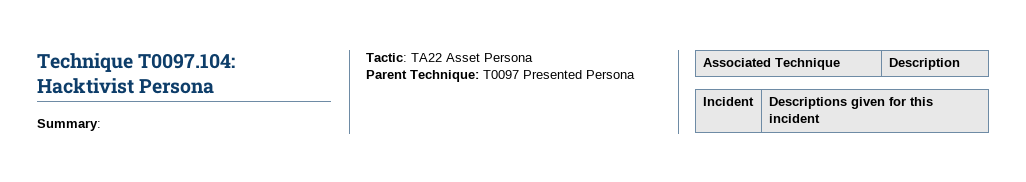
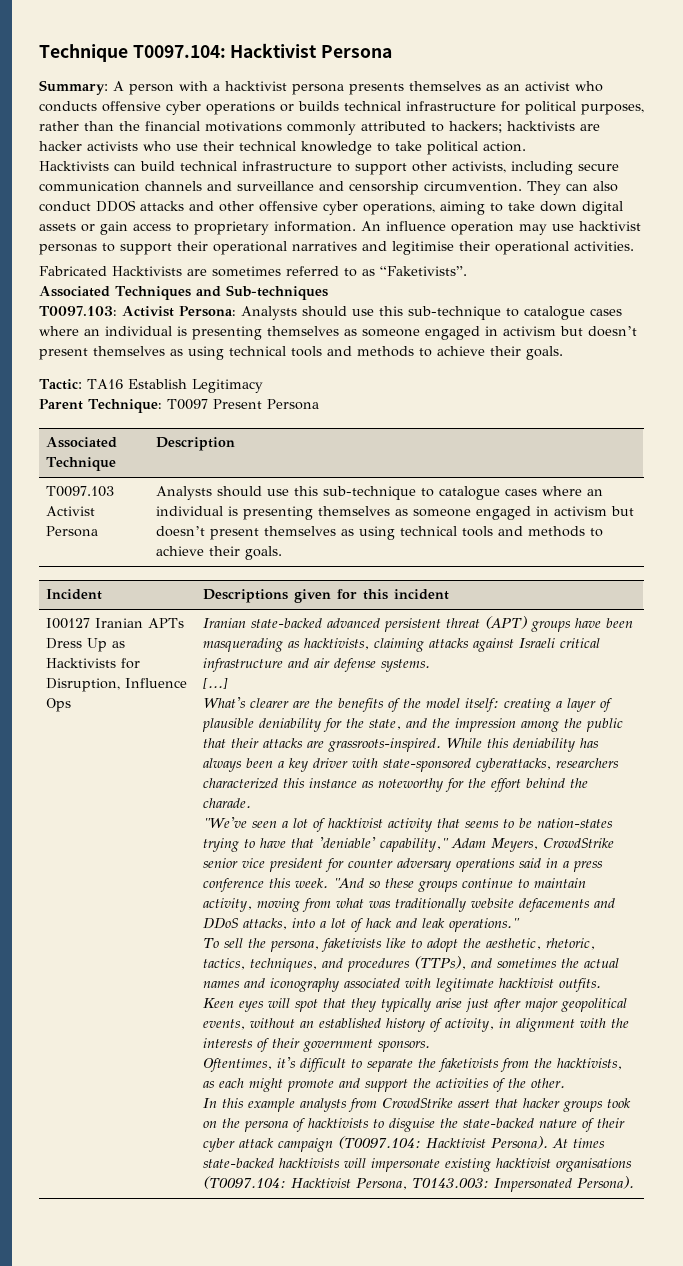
- Summary:
- Tactic: TA22 Asset Persona
+ Summary: A person with a hacktivist persona presents themselves as an activist who conducts offensive cyber operations or builds technical infrastructure for political purposes, rather than the financial motivations commonly attributed to hackers; hacktivists are hacker activists who use their technical knowledge to take political action.
+ Hacktivists can build technical infrastructure to support other activists, including secure communication channels and surveillance and censorship circumvention. They can also conduct DDOS attacks and other offensive cyber operations, aiming to take down digital assets or gain access to proprietary information. An influence operation may use hacktivist personas to support their operational narratives and legitimise their operational activities.
+ Fabricated Hacktivists are sometimes referred to as “Faketivists”.
+ Associated Techniques and Sub-techniques
+ T0097.103: Activist Persona: Analysts should use this sub-technique to catalogue cases where an individual is presenting themselves as someone engaged in activism but doesn’t present themselves as using technical tools and methods to achieve their goals.
+ Tactic: TA16 Establish Legitimacy
- Parent Technique: T0097 Presented Persona
+ Parent Technique: T0097 Present Persona
+ T0097.103 Activist Persona | Analysts should use this sub-technique to catalogue cases where an individual is presenting themselves as someone engaged in activism but doesn’t present themselves as using technical tools and methods to achieve their goals.
+ I00127 Iranian APTs Dress Up as Hacktivists for Disruption, Influence Ops | Iranian state-backed advanced persistent threat (APT) groups have been masquerading as hacktivists, claiming attacks against Israeli critical infrastructure and air defense systems.
+ [...]
+ What's clearer are the benefits of the model itself: creating a layer of plausible deniability for the state, and the impression among the public that their attacks are grassroots-inspired. While this deniability has always been a key driver with state-sponsored cyberattacks, researchers characterized this instance as noteworthy for the effort behind the charade.
+ "We've seen a lot of hacktivist activity that seems to be nation-states trying to have that 'deniable' capability," Adam Meyers, CrowdStrike senior vice president for counter adversary operations said in a press conference this week. "And so these groups continue to maintain activity, moving from what was traditionally website defacements and DDoS attacks, into a lot of hack and leak operations."
+ To sell the persona, faketivists like to adopt the aesthetic, rhetoric, tactics, techniques, and procedures (TTPs), and sometimes the actual names and iconography associated with legitimate hacktivist outfits. Keen eyes will spot that they typically arise just after major geopolitical events, without an established history of activity, in alignment with the interests of their government sponsors.
+ Oftentimes, it's difficult to separate the faketivists from the hacktivists, as each might promote and support the activities of the other.
+ In this example analysts from CrowdStrike assert that hacker groups took on the persona of hacktivists to disguise the state-backed nature of their cyber attack campaign (T0097.104: Hacktivist Persona). At times state-backed hacktivists will impersonate existing hacktivist organisations (T0097.104: Hacktivist Persona, T0143.003: Impersonated Persona).

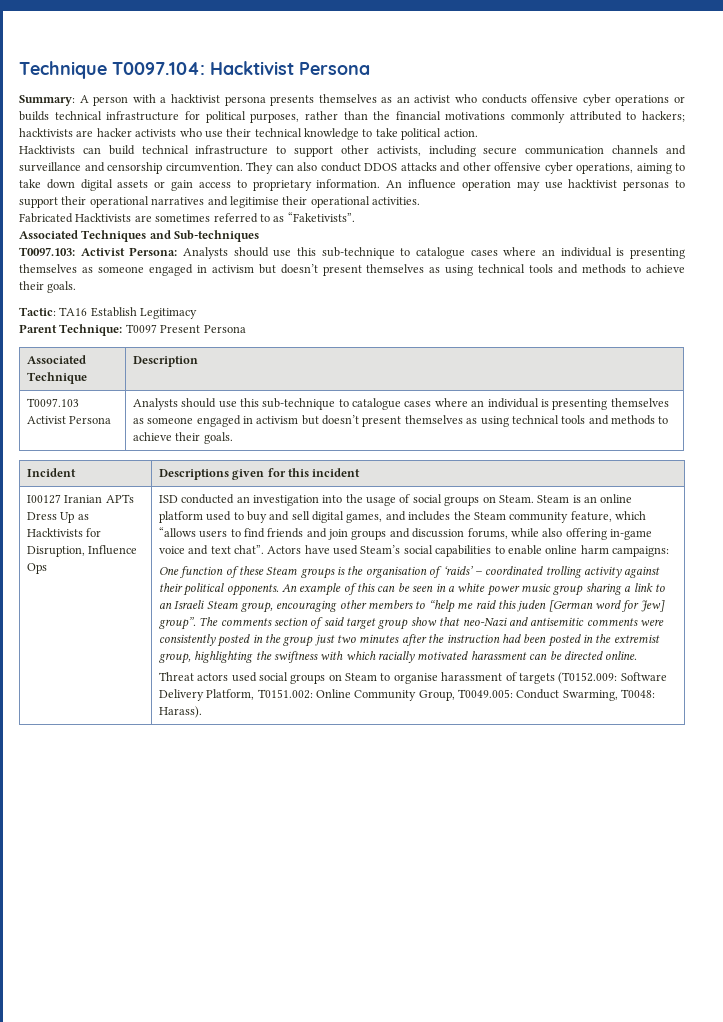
- Iranian state-backed advanced persistent threat (APT) groups have been masquerading as hacktivists, claiming attacks against Israeli critical infrastructure and air defense systems.
- [...]
- What's clearer are the benefits of the model itself: creating a layer of plausible deniability for the state, and the impression among the public that their attacks are grassroots-inspired. While this deniability has always been a key driver with state-sponsored cyberattacks, researchers characterized this instance as noteworthy for the effort behind the charade.
- "We've seen a lot of hacktivist activity that seems to be nation-states trying to have that 'deniable' capability," Adam Meyers, CrowdStrike senior vice president for counter adversary operations said in a press conference this week. "And so these groups continue to maintain activity, moving from what was traditionally website defacements and DDoS attacks, into a lot of hack and leak operations."
- To sell the persona, faketivists like to adopt the aesthetic, rhetoric, tactics, techniques, and procedures (TTPs), and sometimes the actual names and iconography associated with legitimate hacktivist outfits. Keen eyes will spot that they typically arise just after major geopolitical events, without an established history of activity, in alignment with the interests of their government sponsors.
- Oftentimes, it's difficult to separate the faketivists from the hacktivists, as each might promote and support the activities of the other.
- In this example analysts from CrowdStrike assert that hacker groups took on the persona of hacktivists to disguise the state-backed nature of their cyber attack campaign (T0097.104: Hacktivist Persona). At times state-backed hacktivists will impersonate existing hacktivist organisations (T0097.104: Hacktivist Persona, T0143.003: Impersonated Persona).
+ ISD conducted an investigation into the usage of social groups on Steam. Steam is an online platform used to buy and sell digital games, and includes the Steam community feature, which “allows users to find friends and join groups and discussion forums, while also offering in-game voice and text chat”. Actors have used Steam’s social capabilities to enable online harm campaigns:
+ One function of these Steam groups is the organisation of ‘raids’ – coordinated trolling activity against their political opponents. An example of this can be seen in a white power music group sharing a link to an Israeli Steam group, encouraging other members to “help me raid this juden [German word for Jew] group”. The comments section of said target group show that neo-Nazi and antisemitic comments were consistently posted in the group just two minutes after the instruction had been posted in the extremist group, highlighting the swiftness with which racially motivated harassment can be directed online.
+ Threat actors used social groups on Steam to organise harassment of targets (T0152.009: Software Delivery Platform, T0151.002: Online Community Group, T0049.005: Conduct Swarming, T0048: Harass).

